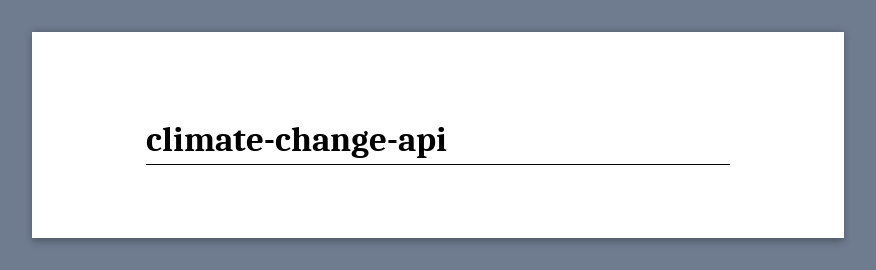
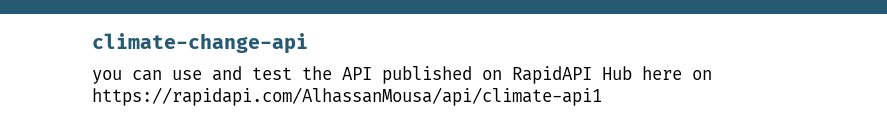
+ you can use and test the API published on RapidAPI Hub here on https://rapidapi.com/AlhassanMousa/api/climate-api1

